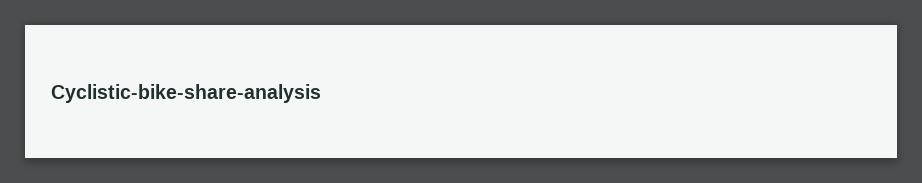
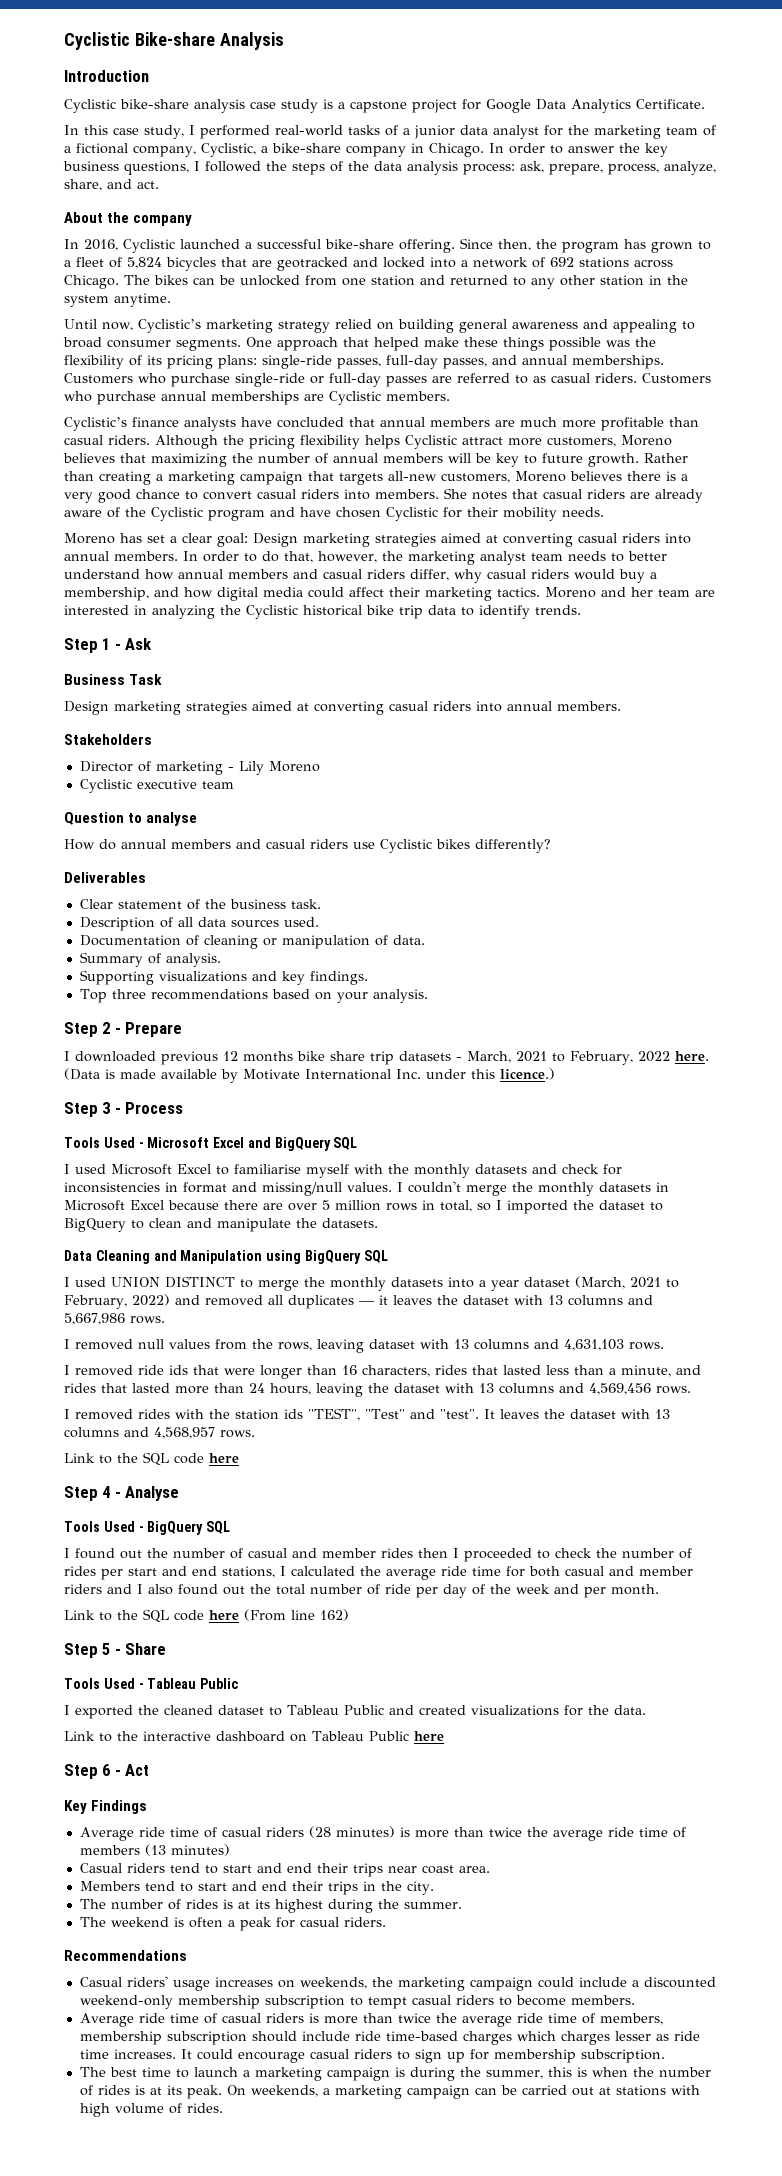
- Cyclistic-bike-share-analysis
+ Cyclistic Bike-share Analysis
+ Introduction
+ Cyclistic bike-share analysis case study is a capstone project for Google Data Analytics Certificate.
+ In this case study, I performed real-world tasks of a junior data analyst for the marketing team of a fictional company, Cyclistic, a bike-share company in Chicago. In order to answer the key business questions, I followed the steps of the data analysis process: ask, prepare, process, analyze, share, and act.
+ About the company
+ In 2016, Cyclistic launched a successful bike-share offering. Since then, the program has grown to a fleet of 5,824 bicycles that are geotracked and locked into a network of 692 stations across Chicago. The bikes can be unlocked from one station and returned to any other station in the system anytime.
+ Until now, Cyclistic’s marketing strategy relied on building general awareness and appealing to broad consumer segments. One approach that helped make these things possible was the flexibility of its pricing plans: single-ride passes, full-day passes, and annual memberships. Customers who purchase single-ride or full-day passes are referred to as casual riders. Customers who purchase annual memberships are Cyclistic members.
+ Cyclistic’s finance analysts have concluded that annual members are much more profitable than casual riders. Although the pricing flexibility helps Cyclistic attract more customers, Moreno believes that maximizing the number of annual members will be key to future growth. Rather than creating a marketing campaign that targets all-new customers, Moreno believes there is a very good chance to convert casual riders into members. She notes that casual riders are already aware of the Cyclistic program and have chosen Cyclistic for their mobility needs.
+ Moreno has set a clear goal: Design marketing strategies aimed at converting casual riders into annual members. In order to do that, however, the marketing analyst team needs to better understand how annual members and casual riders differ, why casual riders would buy a membership, and how digital media could affect their marketing tactics. Moreno and her team are interested in analyzing the Cyclistic historical bike trip data to identify trends.
+ Step 1 - Ask
+ Business Task
+ Design marketing strategies aimed at converting casual riders into annual members.
+ Stakeholders
+ Director of marketing - Lily Moreno
+ Cyclistic executive team
+ Question to analyse
+ How do annual members and casual riders use Cyclistic bikes differently?
+ Deliverables
+ Clear statement of the business task.
+ Description of all data sources used.
+ Documentation of cleaning or manipulation of data.
+ Summary of analysis.
+ Supporting visualizations and key findings.
+ Top three recommendations based on your analysis.
+ Step 2 - Prepare
+ I downloaded previous 12 months bike share trip datasets - March, 2021 to February, 2022 here. (Data is made available by Motivate International Inc. under this licence.)
+ Step 3 - Process
+ Tools Used - Microsoft Excel and BigQuery SQL
+ I used Microsoft Excel to familiarise myself with the monthly datasets and check for inconsistencies in format and missing/null values. I couldn't merge the monthly datasets in Microsoft Excel because there are over 5 million rows in total, so I imported the dataset to BigQuery to clean and manipulate the datasets.
+ Data Cleaning and Manipulation using BigQuery SQL
+ I used UNION DISTINCT to merge the monthly datasets into a year dataset (March, 2021 to February, 2022) and removed all duplicates — it leaves the dataset with 13 columns and 5,667,986 rows.
+ I removed null values from the rows, leaving dataset with 13 columns and 4,631,103 rows.
+ I removed ride ids that were longer than 16 characters, rides that lasted less than a minute, and rides that lasted more than 24 hours, leaving the dataset with 13 columns and 4,569,456 rows.
+ I removed rides with the station ids "TEST", "Test" and "test". It leaves the dataset with 13 columns and 4,568,957 rows.
+ Link to the SQL code here
+ Step 4 - Analyse
+ Tools Used - BigQuery SQL
+ I found out the number of casual and member rides then I proceeded to check the number of rides per start and end stations, I calculated the average ride time for both casual and member riders and I also found out the total number of ride per day of the week and per month.
+ Link to the SQL code here (From line 162)
+ Step 5 - Share
+ Tools Used - Tableau Public
+ I exported the cleaned dataset to Tableau Public and created visualizations for the data.
+ Link to the interactive dashboard on Tableau Public here
+ Step 6 - Act
+ Key Findings
+ Average ride time of casual riders (28 minutes) is more than twice the average ride time of members (13 minutes)
+ Casual riders tend to start and end their trips near coast area.
+ Members tend to start and end their trips in the city.
+ The number of rides is at its highest during the summer.
+ The weekend is often a peak for casual riders.
+ Recommendations
+ Casual riders' usage increases on weekends, the marketing campaign could include a discounted weekend-only membership subscription to tempt casual riders to become members.
+ Average ride time of casual riders is more than twice the average ride time of members, membership subscription should include ride time-based charges which charges lesser as ride time increases. It could encourage casual riders to sign up for membership subscription.
+ The best time to launch a marketing campaign is during the summer, this is when the number of rides is at its peak. On weekends, a marketing campaign can be carried out at stations with high volume of rides.

